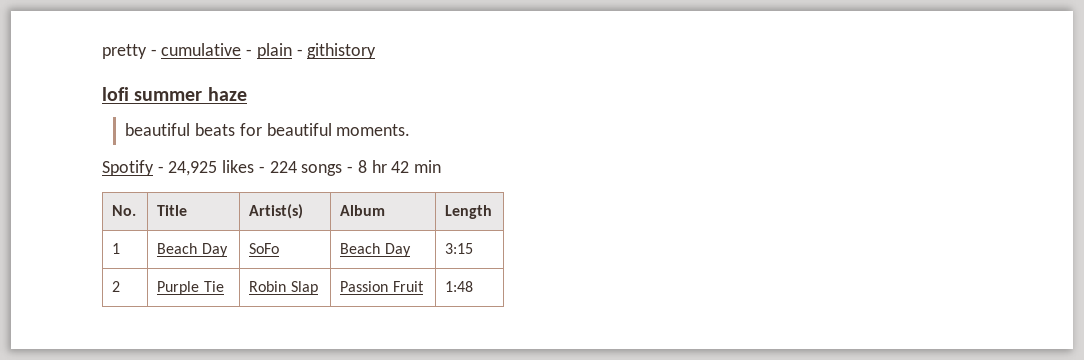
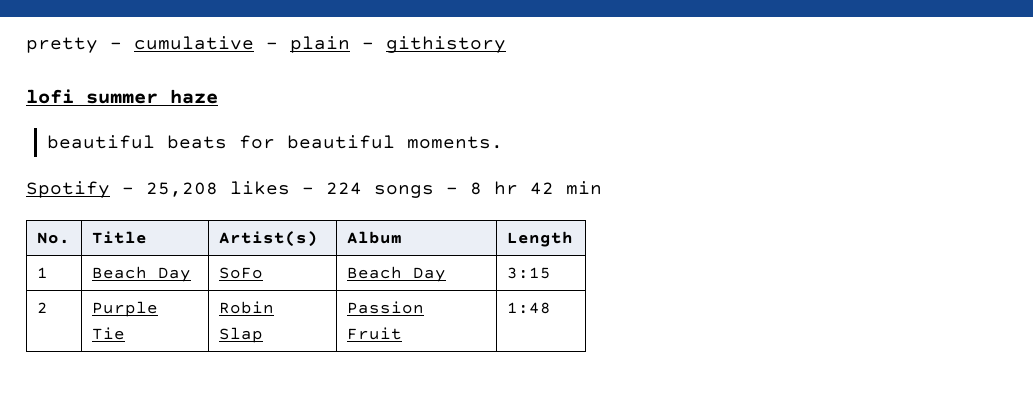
- Spotify - 24,925 likes - 224 songs - 8 hr 42 min
+ Spotify - 25,208 likes - 224 songs - 8 hr 42 min

